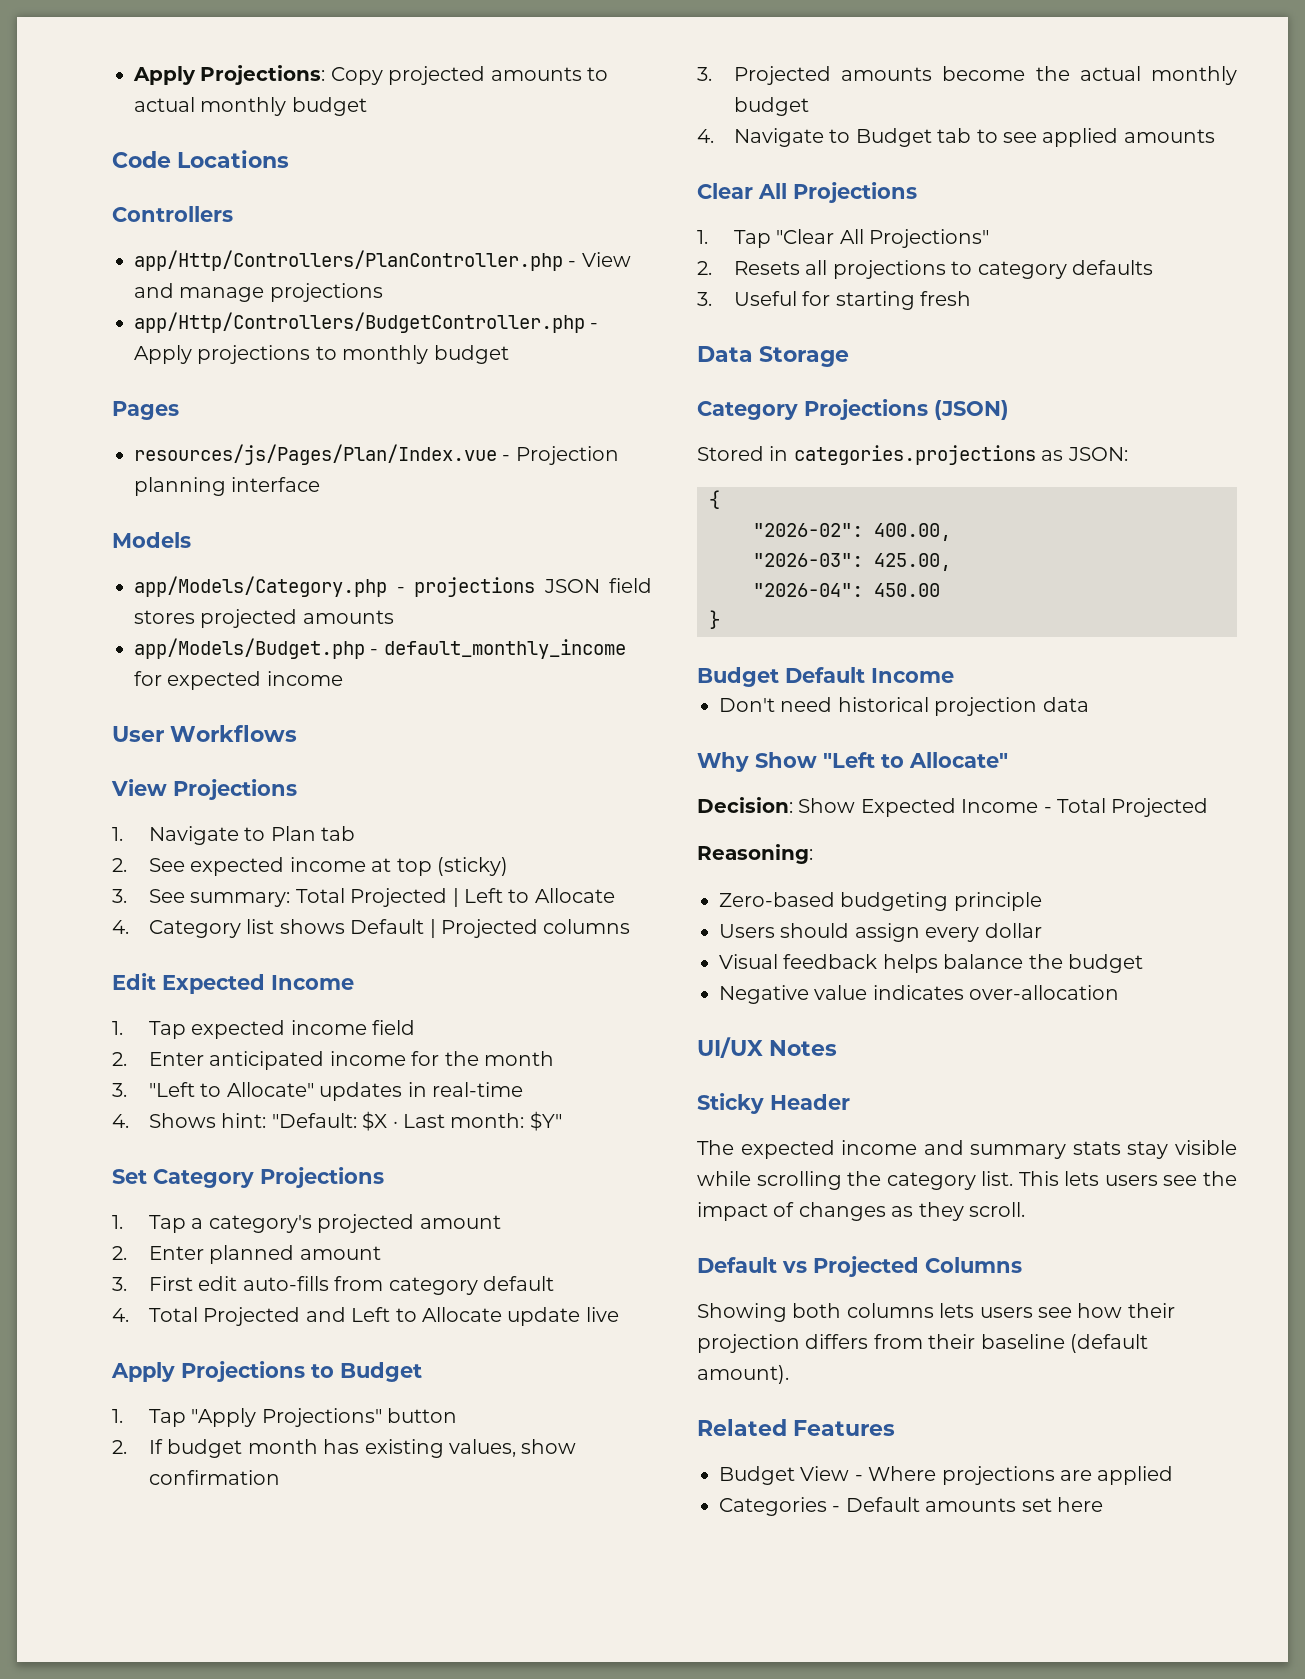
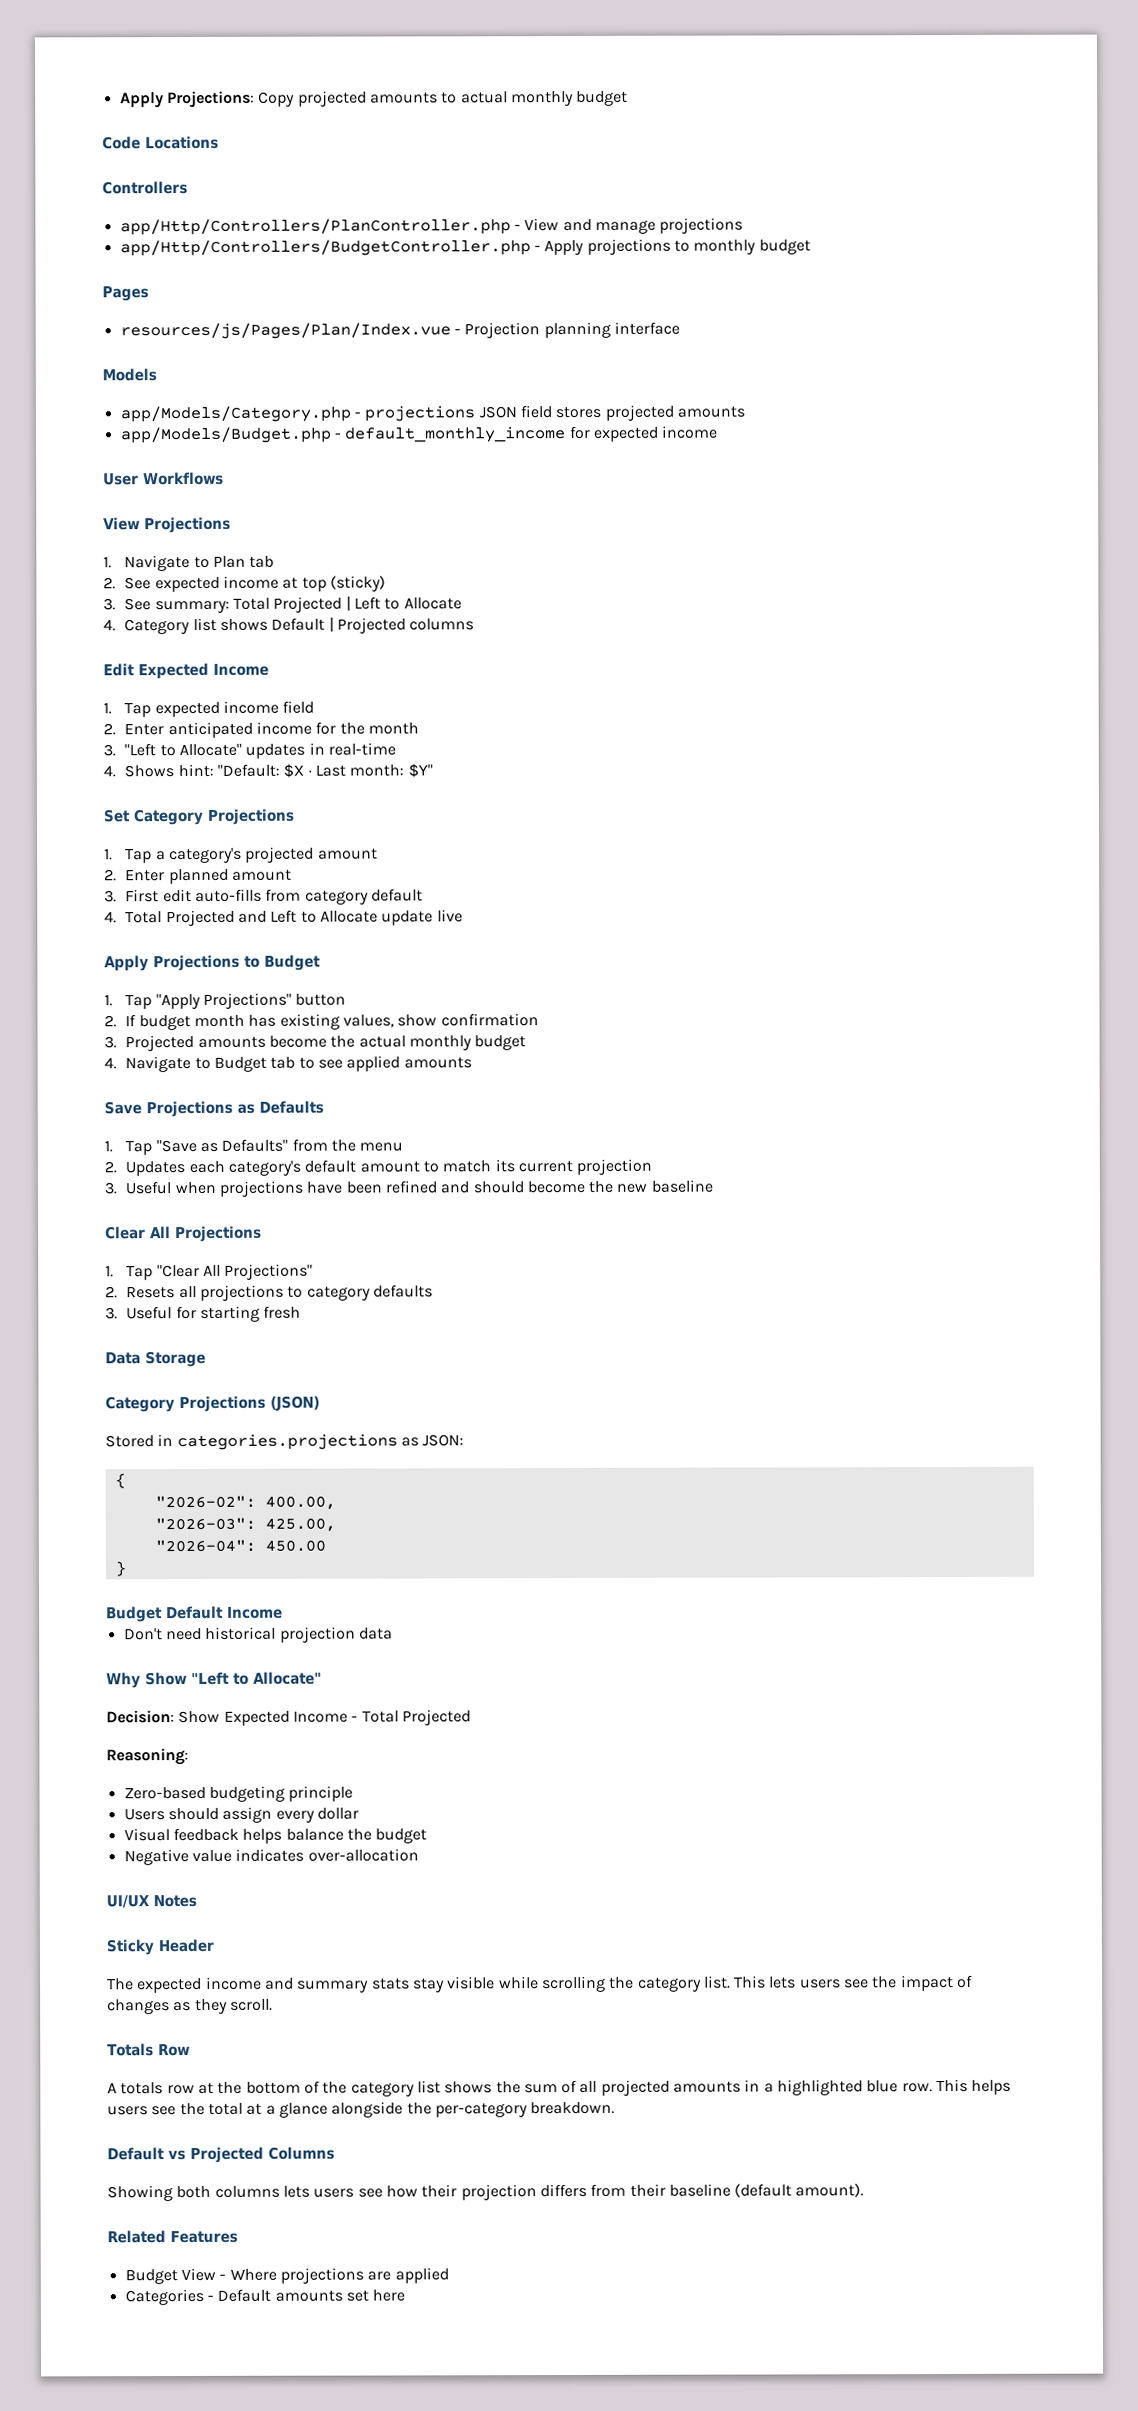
+ Save Projections as Defaults
+ 1. Tap "Save as Defaults" from the menu
+ 2. Updates each category's default amount to match its current projection
+ 3. Useful when projections have been refined and should become the new baseline
+ Totals Row
+ A totals row at the bottom of the category list shows the sum of all projected amounts in a highlighted blue row. This helps users see the total at a glance alongside the per-category breakdown.

